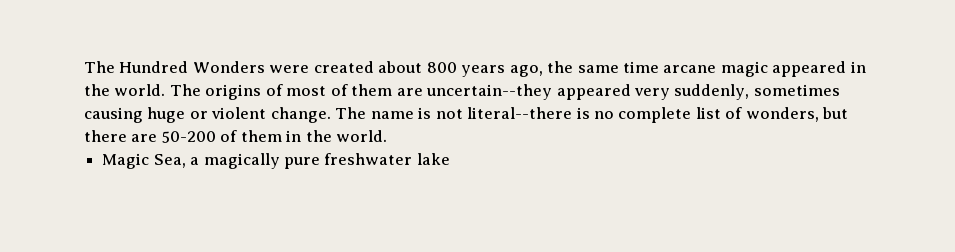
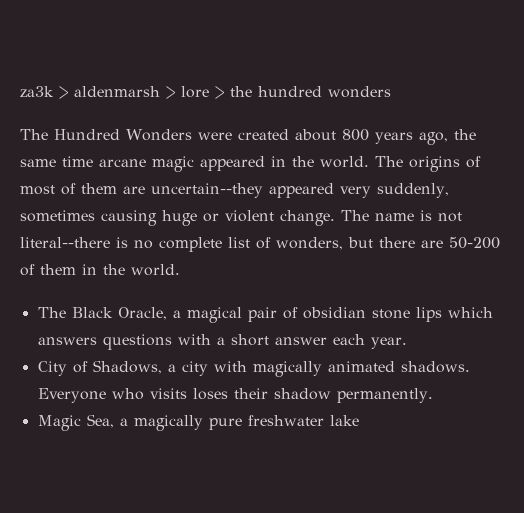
+ za3k > aldenmarsh > lore > the hundred wonders
+ The Black Oracle, a magical pair of obsidian stone lips which answers questions with a short answer each year.
+ City of Shadows, a city with magically animated shadows. Everyone who visits loses their shadow permanently.

